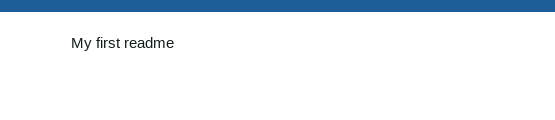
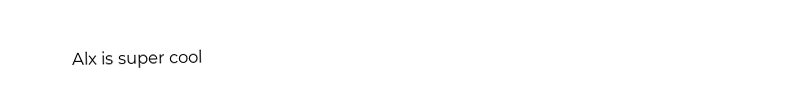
- My first readme
+ Alx is super cool

